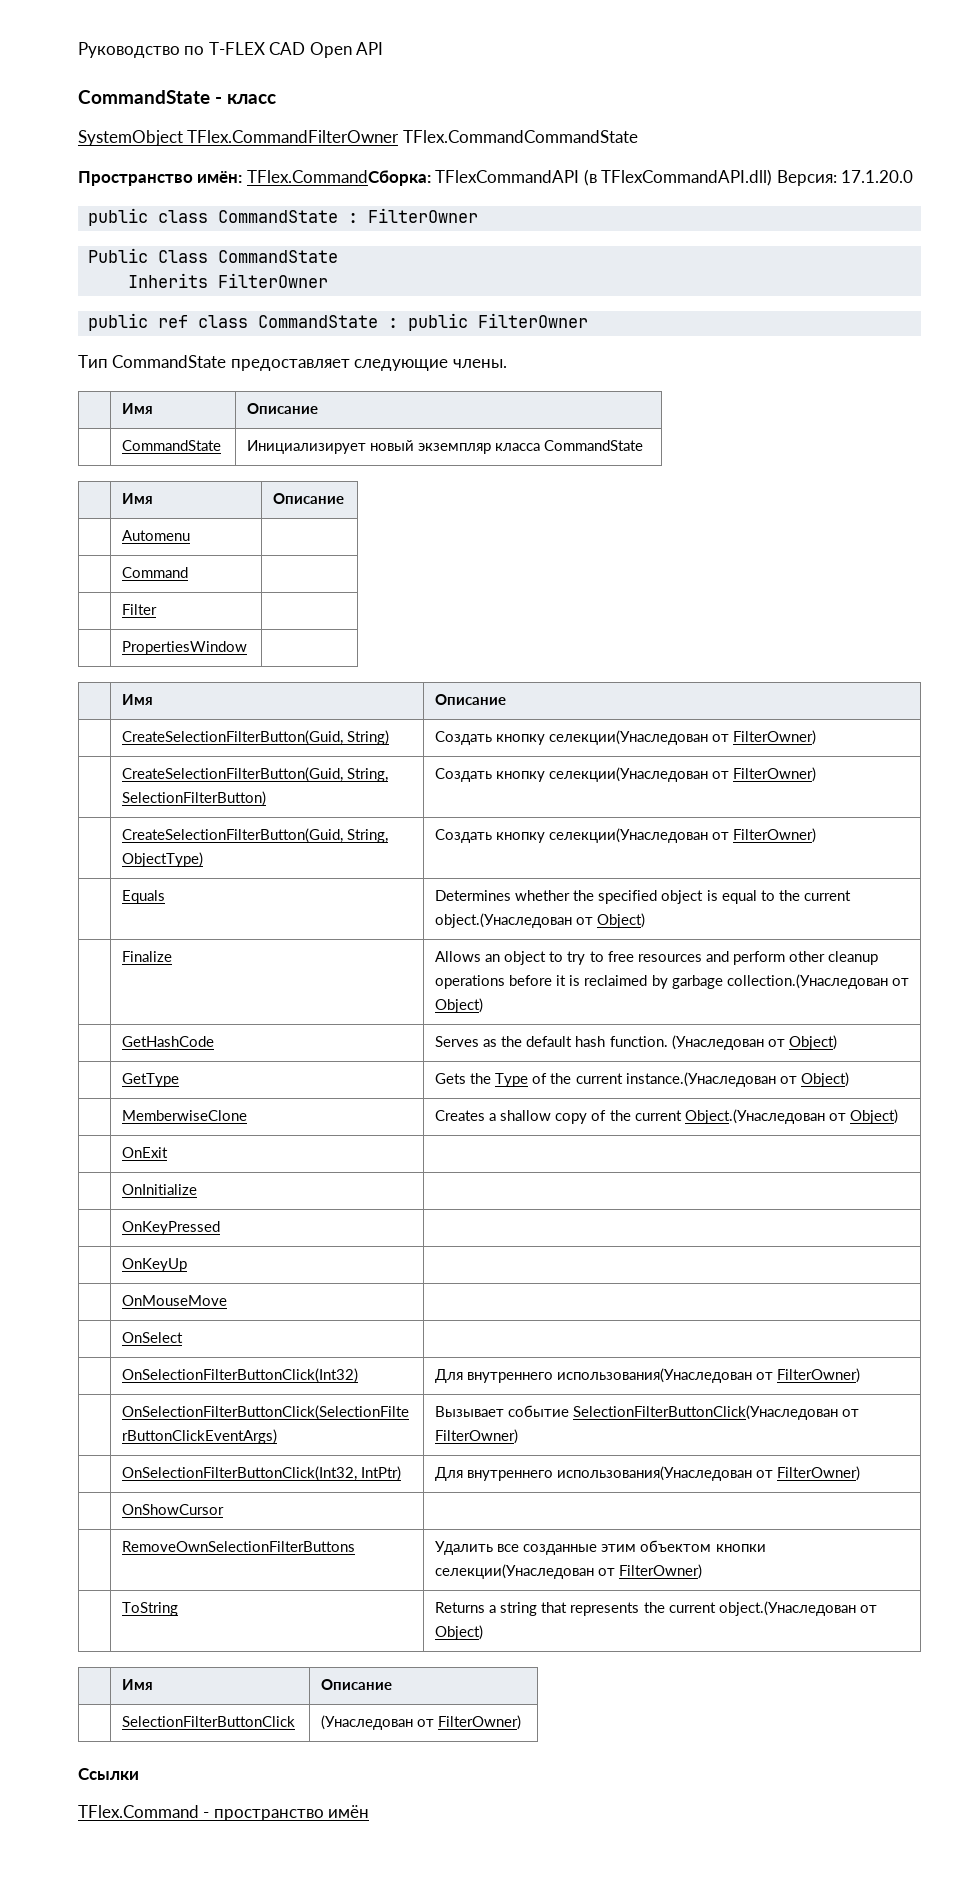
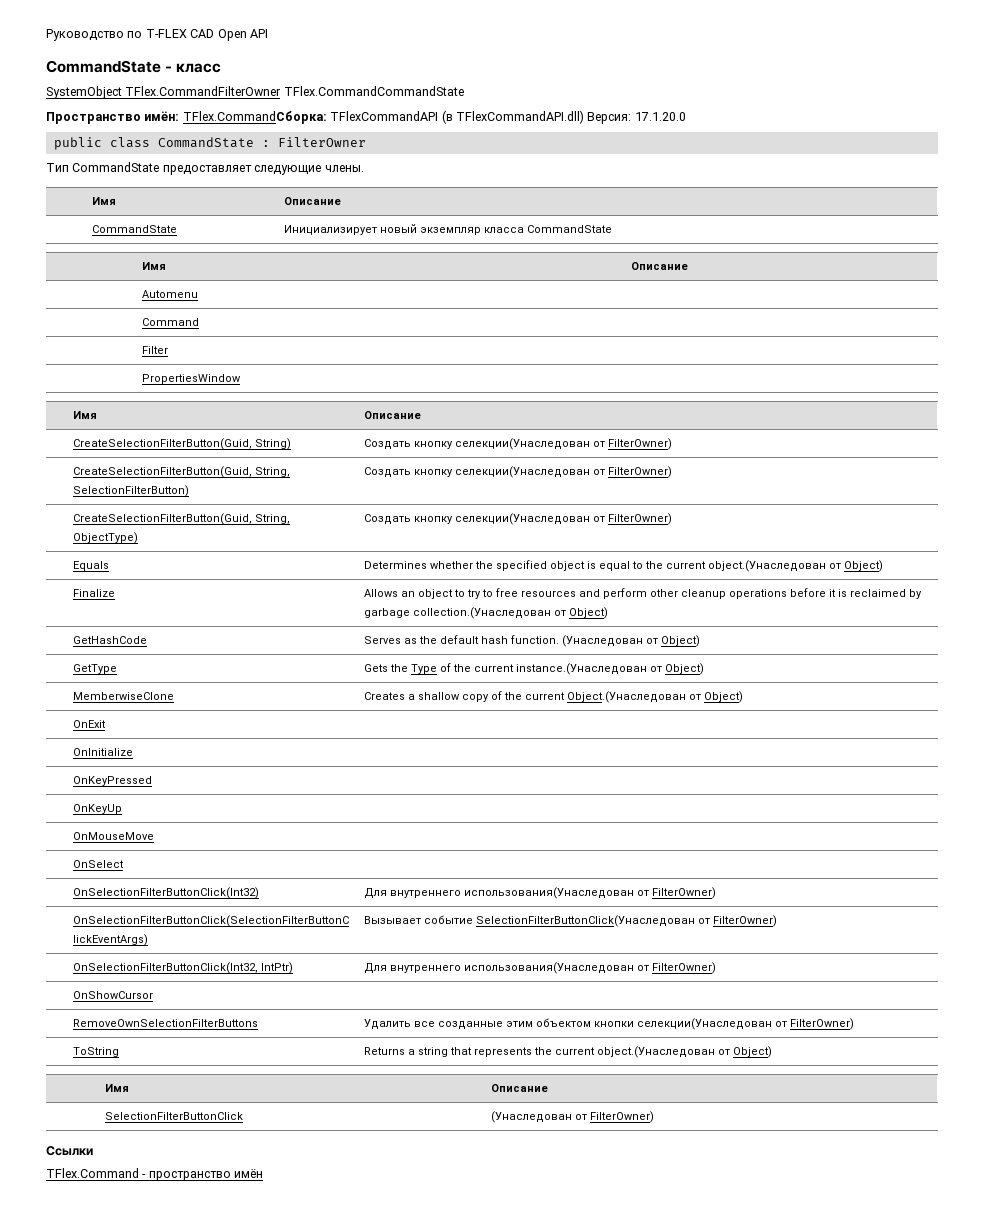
- Public Class CommandState
- Inherits FilterOwner
- public ref class CommandState : public FilterOwner

